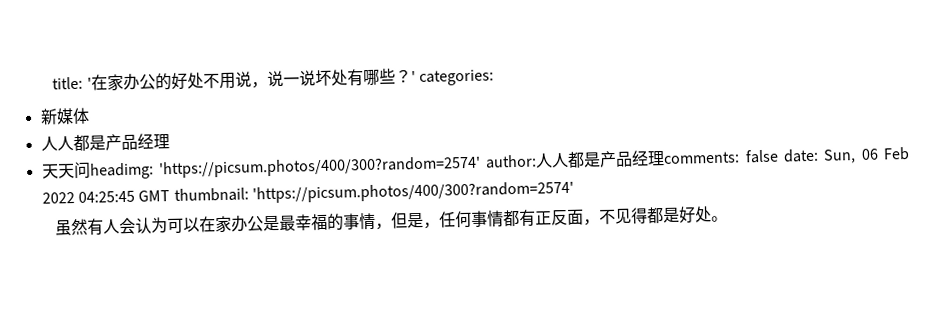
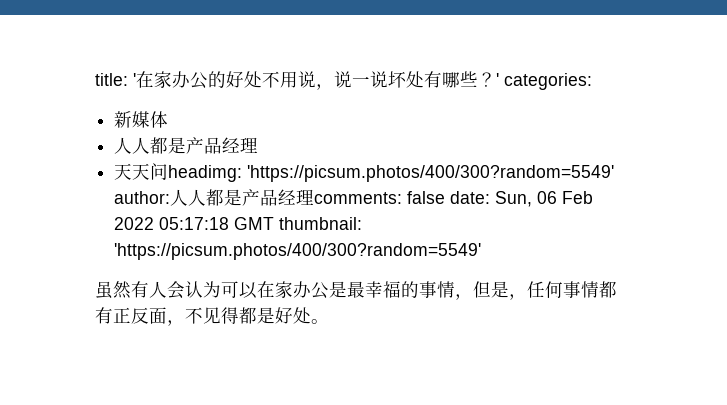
- 天天问headimg: 'https://picsum.photos/400/300?random=2574' author:人人都是产品经理comments: false date: Sun, 06 Feb 2022 04:25:45 GMT thumbnail: 'https://picsum.photos/400/300?random=2574'
+ 天天问headimg: 'https://picsum.photos/400/300?random=5549' author:人人都是产品经理comments: false date: Sun, 06 Feb 2022 05:17:18 GMT thumbnail: 'https://picsum.photos/400/300?random=5549'

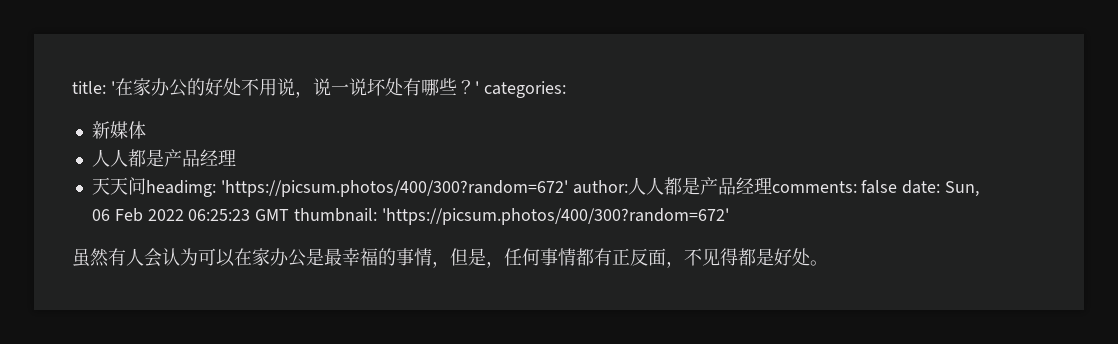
- 天天问headimg: 'https://picsum.photos/400/300?random=5549' author:人人都是产品经理comments: false date: Sun, 06 Feb 2022 05:17:18 GMT thumbnail: 'https://picsum.photos/400/300?random=5549'
+ 天天问headimg: 'https://picsum.photos/400/300?random=672' author:人人都是产品经理comments: false date: Sun, 06 Feb 2022 06:25:23 GMT thumbnail: 'https://picsum.photos/400/300?random=672'

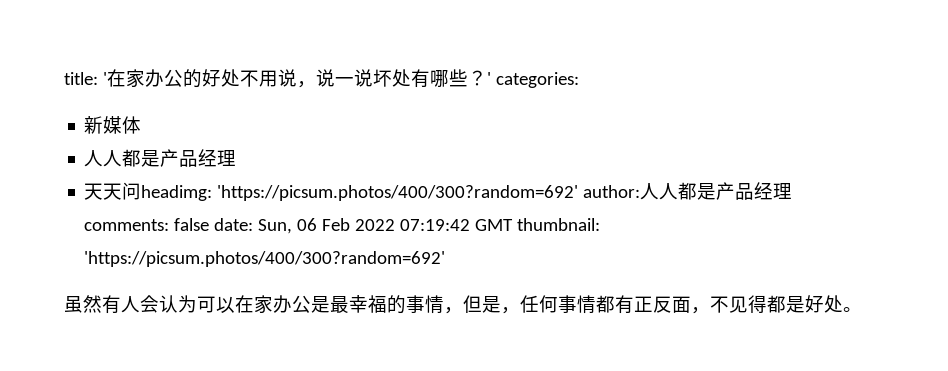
- 天天问headimg: 'https://picsum.photos/400/300?random=672' author:人人都是产品经理comments: false date: Sun, 06 Feb 2022 06:25:23 GMT thumbnail: 'https://picsum.photos/400/300?random=672'
+ 天天问headimg: 'https://picsum.photos/400/300?random=692' author:人人都是产品经理comments: false date: Sun, 06 Feb 2022 07:19:42 GMT thumbnail: 'https://picsum.photos/400/300?random=692'

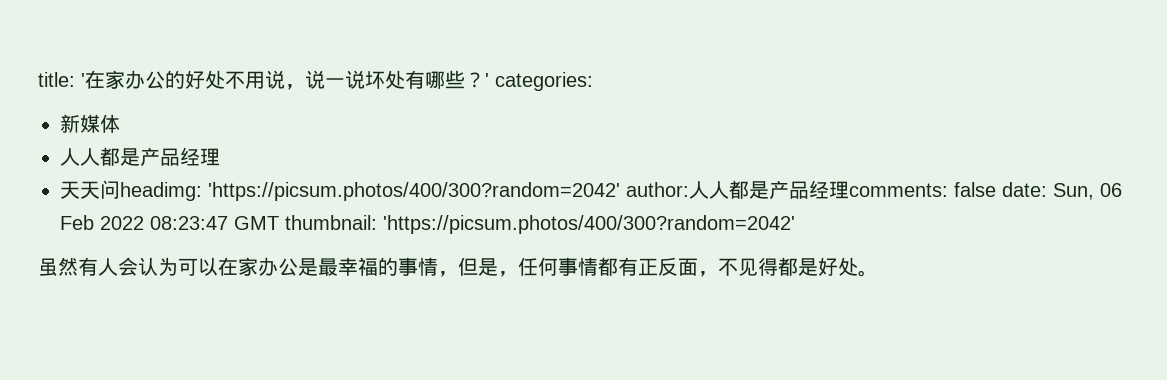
- 天天问headimg: 'https://picsum.photos/400/300?random=692' author:人人都是产品经理comments: false date: Sun, 06 Feb 2022 07:19:42 GMT thumbnail: 'https://picsum.photos/400/300?random=692'
+ 天天问headimg: 'https://picsum.photos/400/300?random=2042' author:人人都是产品经理comments: false date: Sun, 06 Feb 2022 08:23:47 GMT thumbnail: 'https://picsum.photos/400/300?random=2042'

